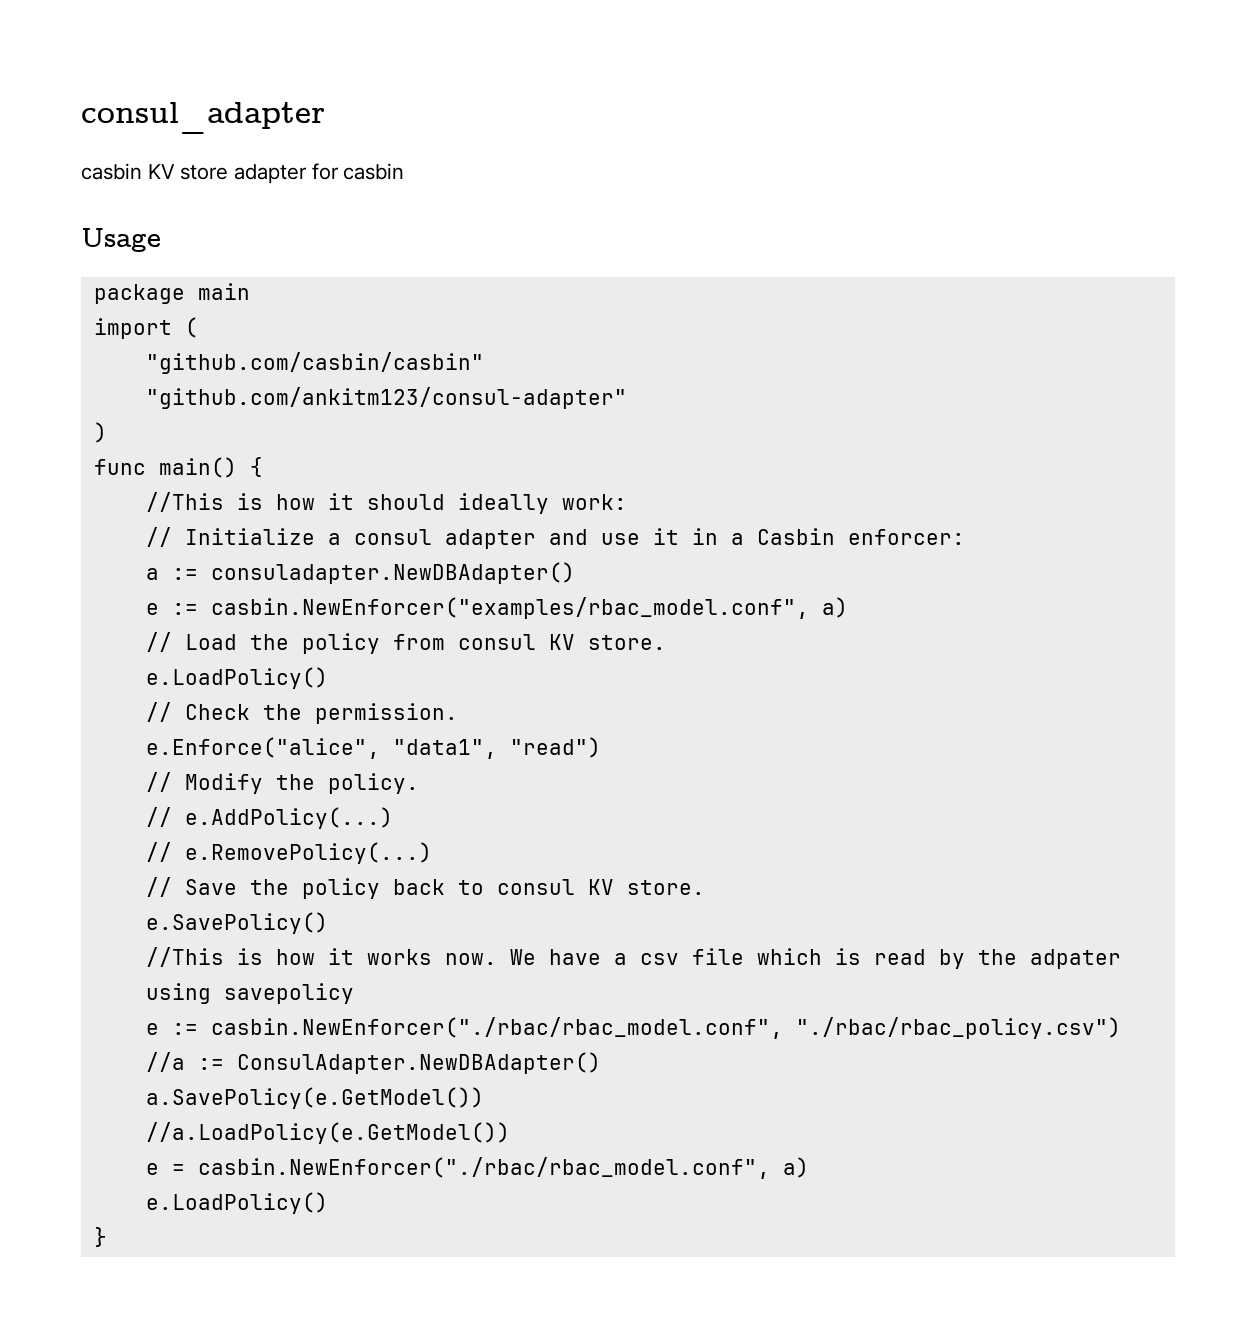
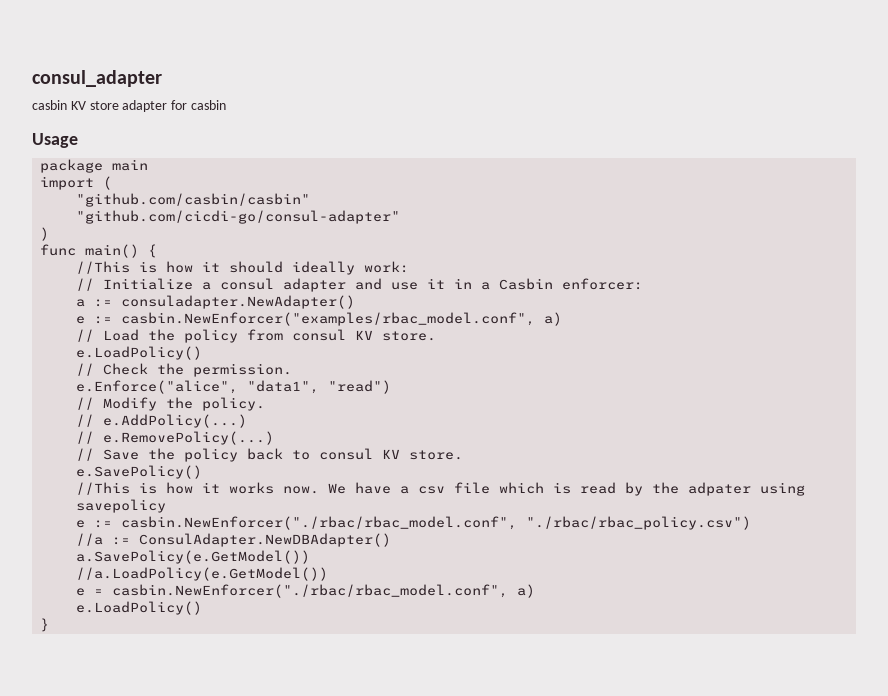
- "github.com/ankitm123/consul-adapter"
+ "github.com/cicdi-go/consul-adapter"
- a := consuladapter.NewDBAdapter()
+ a := consuladapter.NewAdapter()

